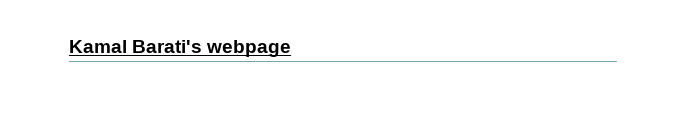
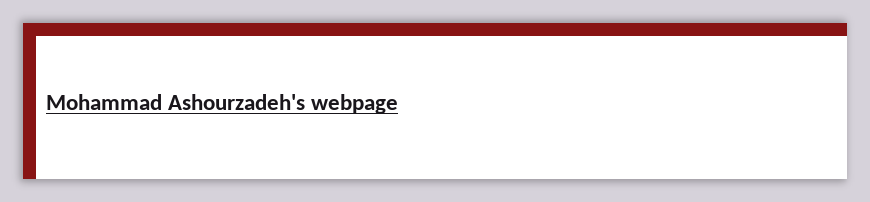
- Kamal Barati's webpage
+ Mohammad Ashourzadeh's webpage

